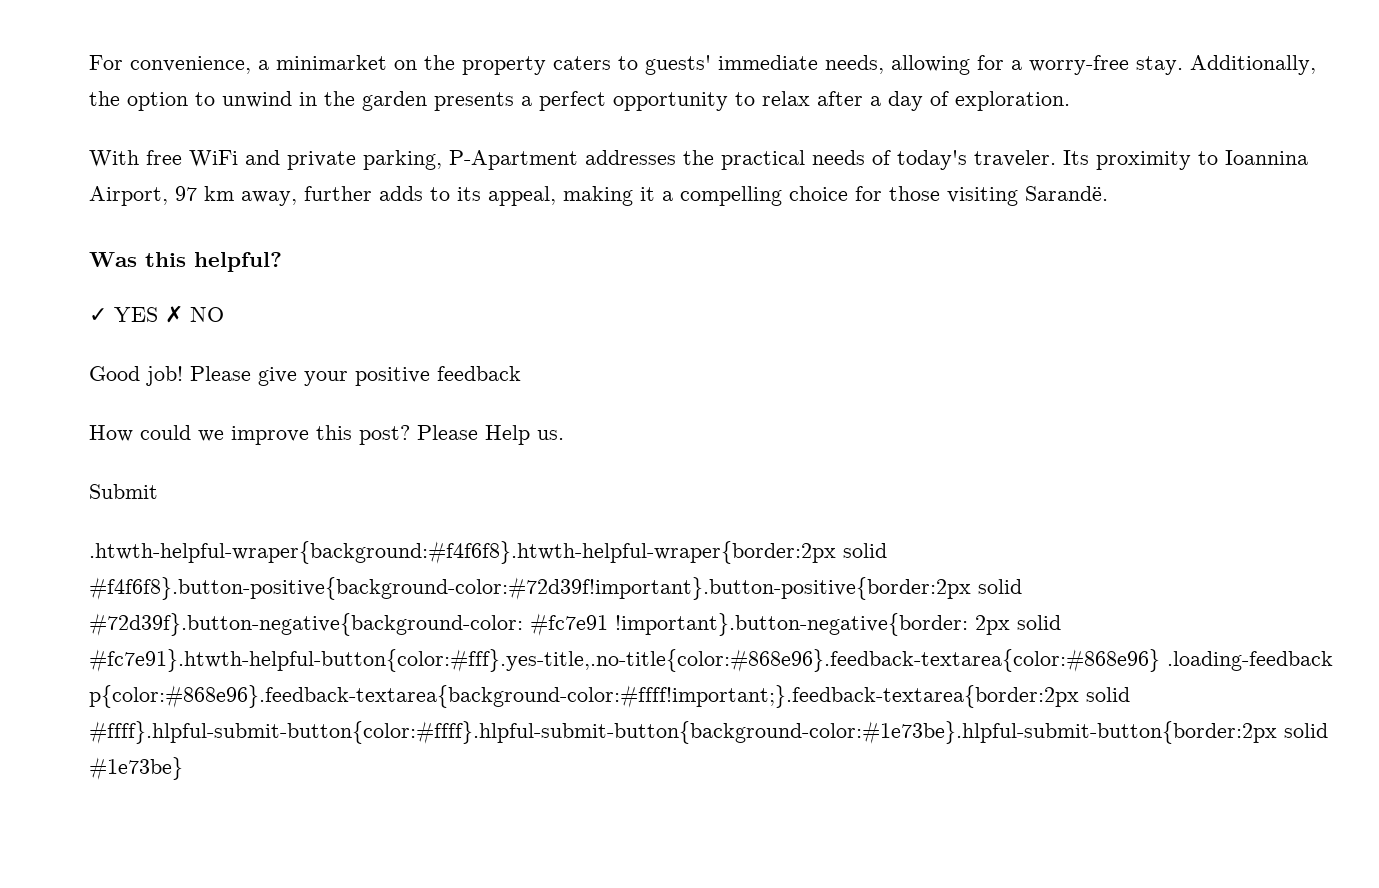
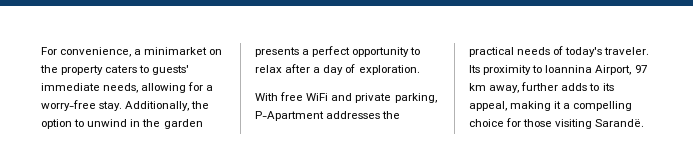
- Was this helpful?
- ✓ YES ✗ NO
- Good job! Please give your positive feedback
- How could we improve this post? Please Help us.
- Submit
- .htwth-helpful-wraper{background:#f4f6f8}.htwth-helpful-wraper{border:2px solid #f4f6f8}.button-positive{background-color:#72d39f!important}.button-positive{border:2px solid #72d39f}.button-negative{background-color: #fc7e91 !important}.button-negative{border: 2px solid #fc7e91}.htwth-helpful-button{color:#fff}.yes-title,.no-title{color:#868e96}.feedback-textarea{color:#868e96} .loading-feedback p{color:#868e96}.feedback-textarea{background-color:#ffff!important;}.feedback-textarea{border:2px solid #ffff}.hlpful-submit-button{color:#ffff}.hlpful-submit-button{background-color:#1e73be}.hlpful-submit-button{border:2px solid #1e73be}

